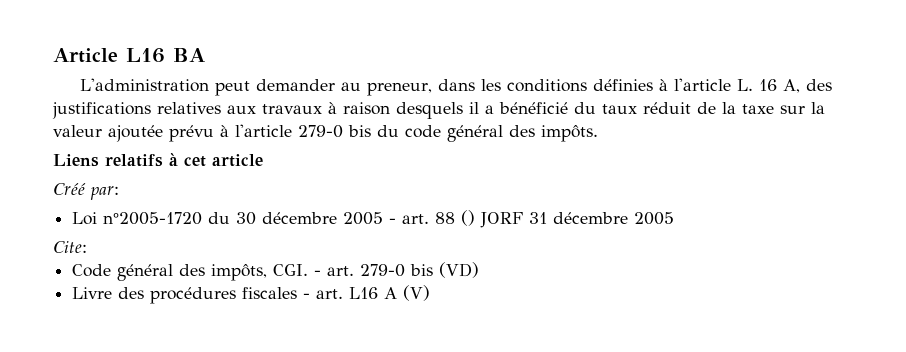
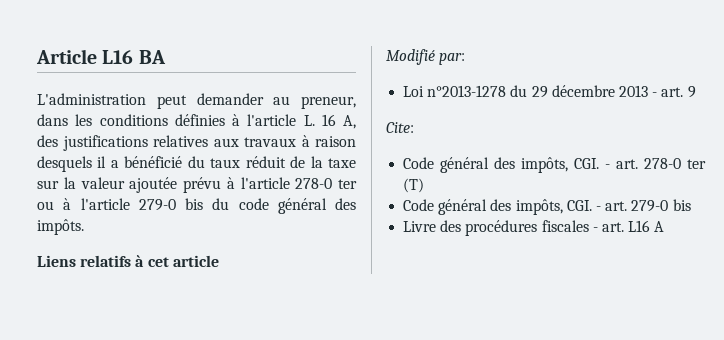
- L'administration peut demander au preneur, dans les conditions définies à l'article L. 16 A, des justifications relatives aux travaux à raison desquels il a bénéficié du taux réduit de la taxe sur la valeur ajoutée prévu à l'article 279-0 bis du code général des impôts.
+ L'administration peut demander au preneur, dans les conditions définies à l'article L. 16 A, des justifications relatives aux travaux à raison desquels il a bénéficié du taux réduit de la taxe sur la valeur ajoutée prévu à l'article 278-0 ter ou à l'article 279-0 bis du code général des impôts.
- Créé par:
+ Modifié par:
- Loi n°2005-1720 du 30 décembre 2005 - art. 88 () JORF 31 décembre 2005
+ Loi n°2013-1278 du 29 décembre 2013 - art. 9
  Cite:
+ Code général des impôts, CGI. - art. 278-0 ter (T)
- Code général des impôts, CGI. - art. 279-0 bis (VD)
+ Code général des impôts, CGI. - art. 279-0 bis
- Livre des procédures fiscales - art. L16 A (V)
+ Livre des procédures fiscales - art. L16 A

